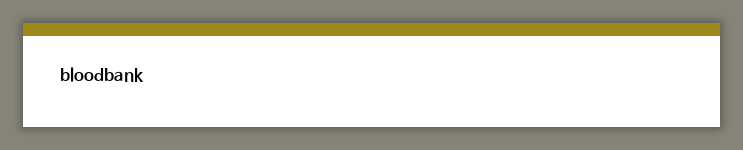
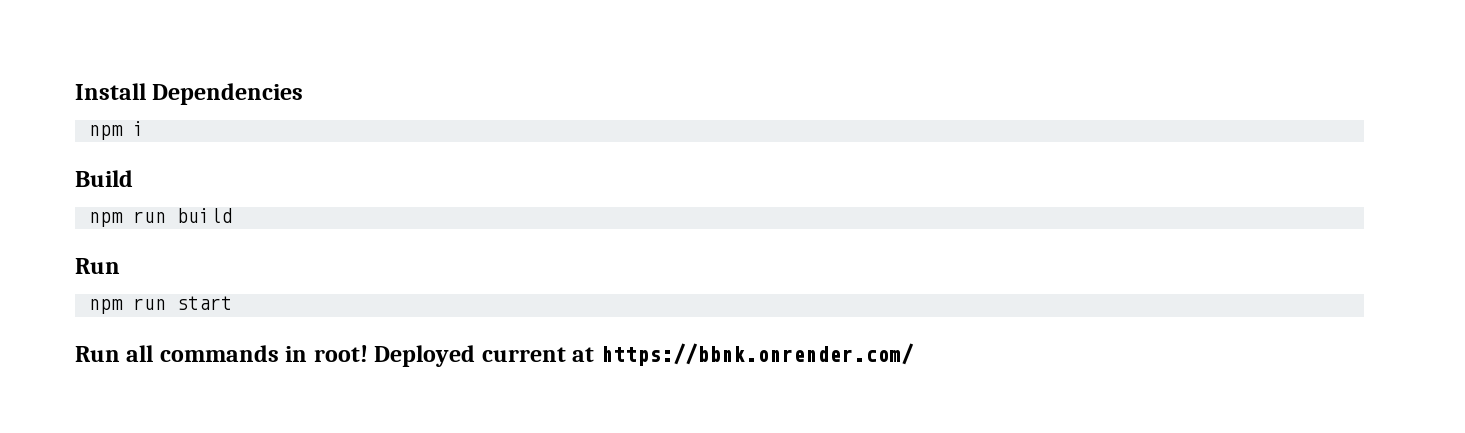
- bloodbank
+ Install Dependencies
+ npm i
+ Build
+ npm run build
+ Run
+ npm run start
+ Run all commands in root! Deployed current at https://bbnk.onrender.com/

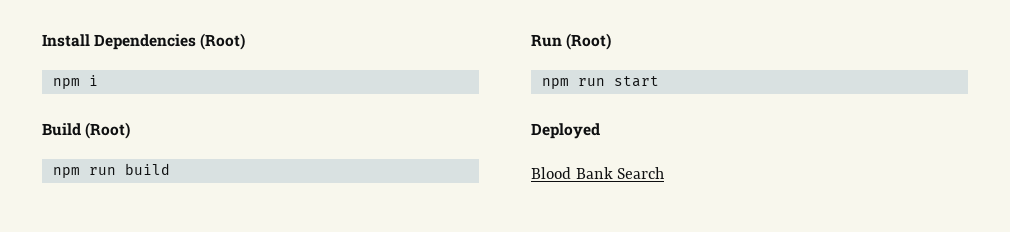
- Install Dependencies
+ Install Dependencies (Root)
- Build
+ Build (Root)
  npm run build
- Run
+ Run (Root)
- Run all commands in root! Deployed current at https://bbnk.onrender.com/
+ Deployed
+ Blood Bank Search

